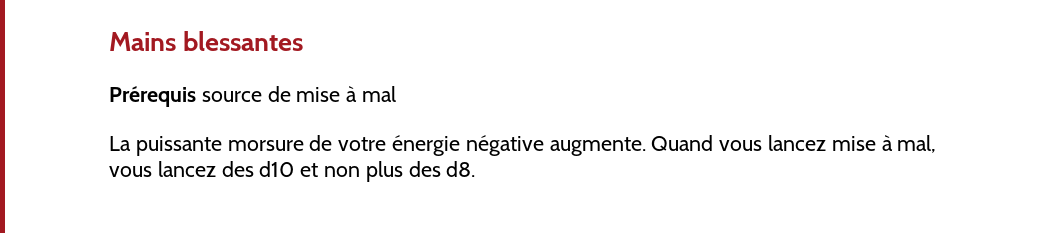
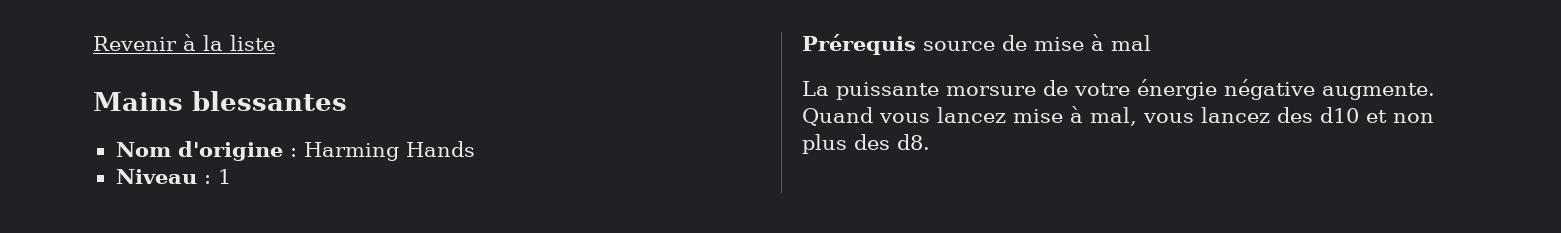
+ Revenir à la liste
  Mains blessantes
+ Nom d'origine : Harming Hands
+ Niveau : 1

